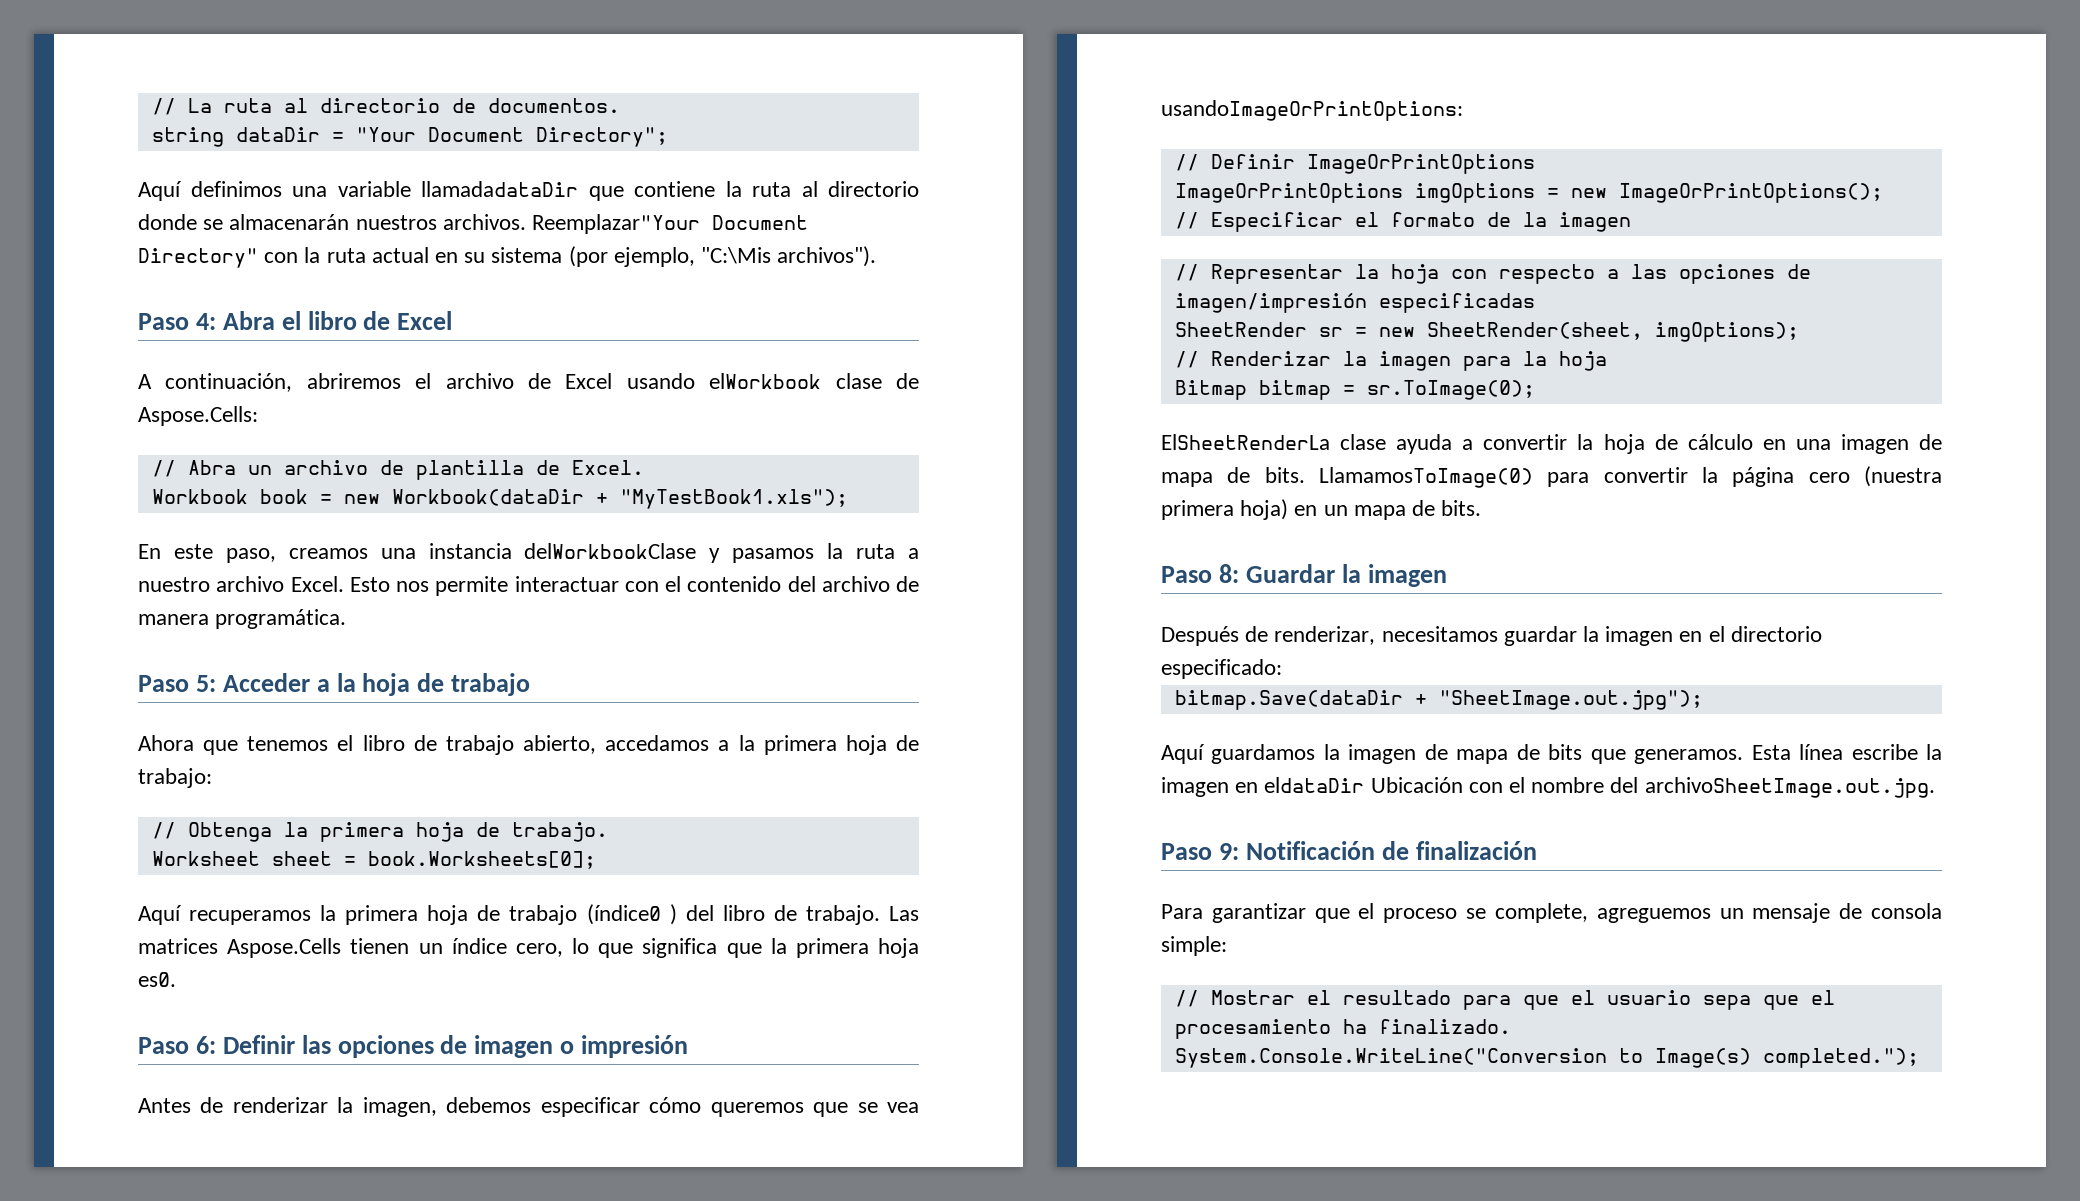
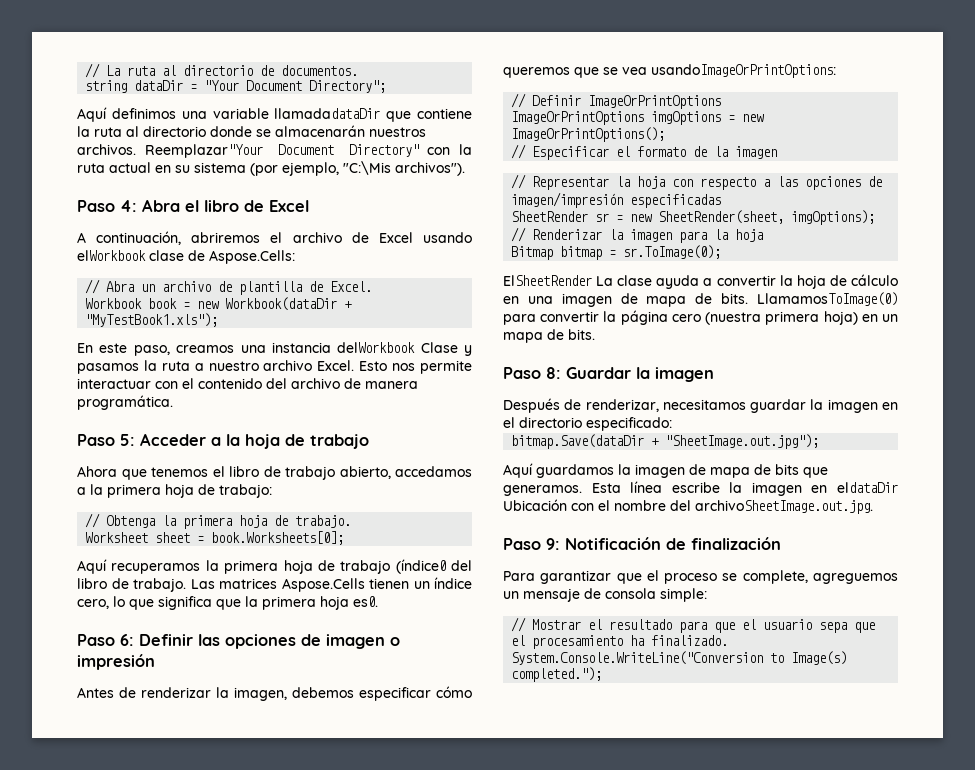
- En este paso, creamos una instancia delWorkbookClase y pasamos la ruta a nuestro archivo Excel.
+ En este paso, creamos una instancia delWorkbook Clase y pasamos la ruta a nuestro archivo Excel.
- Aquí recuperamos la primera hoja de trabajo (índice0 ) del libro de trabajo.
+ Aquí recuperamos la primera hoja de trabajo (índice0 del libro de trabajo.
- ElSheetRenderLa clase ayuda a convertir la hoja de cálculo en una imagen de mapa de bits.
+ ElSheetRender La clase ayuda a convertir la hoja de cálculo en una imagen de mapa de bits.

